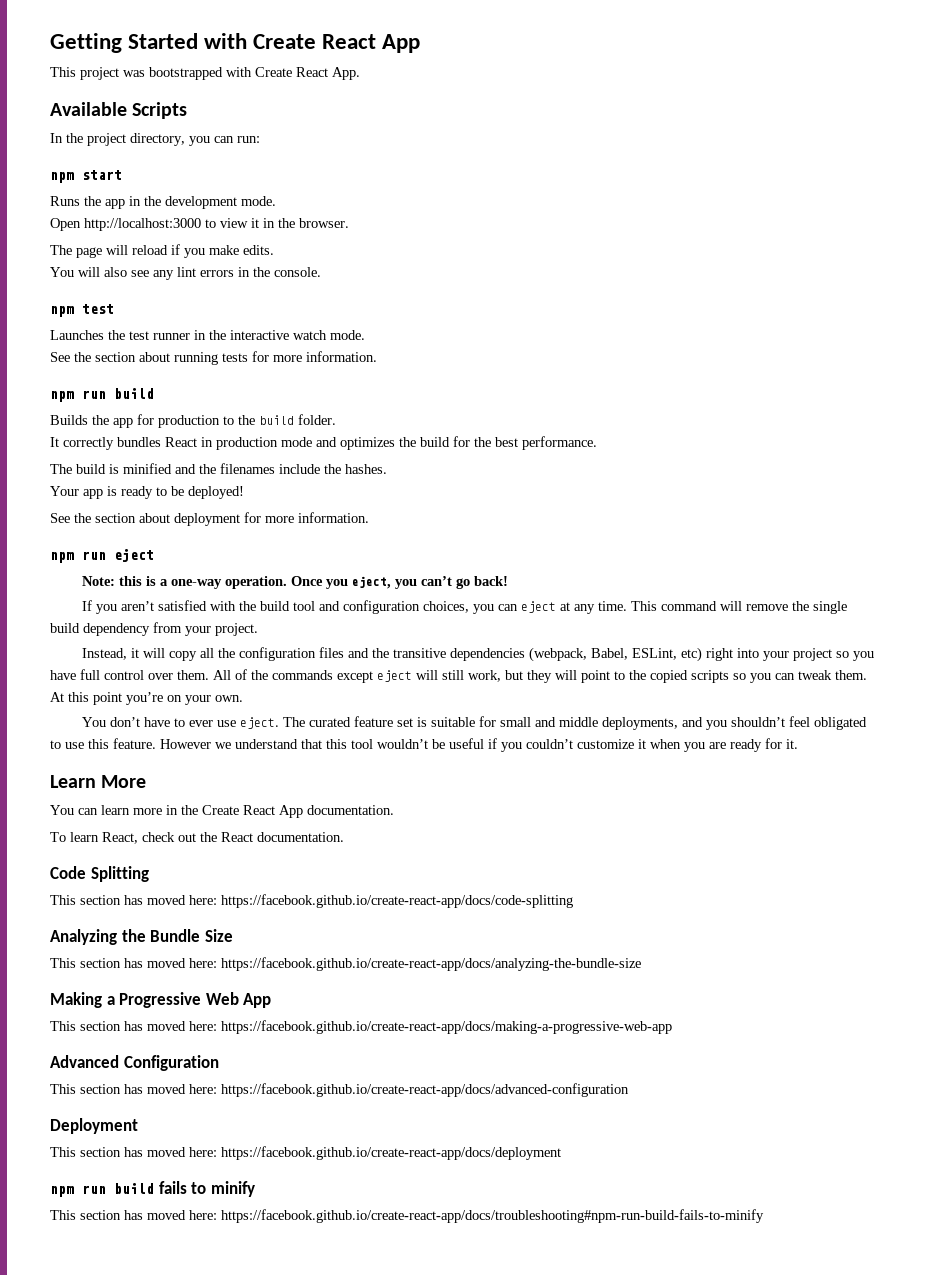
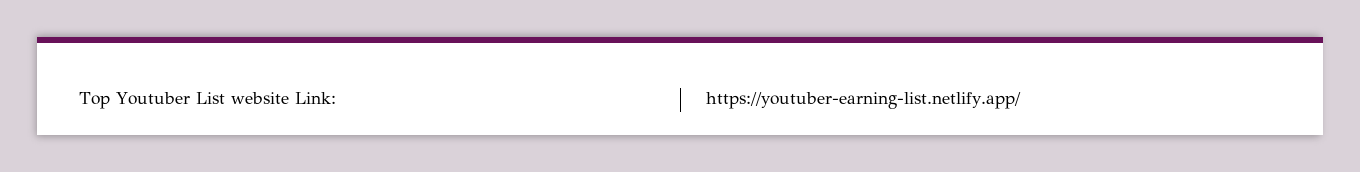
- Getting Started with Create React App
- This project was bootstrapped with Create React App.
- Available Scripts
- In the project directory, you can run:
- npm start
- Runs the app in the development mode.
- Open http://localhost:3000 to view it in the browser.
- The page will reload if you make edits.
- You will also see any lint errors in the console.
- npm test
- Launches the test runner in the interactive watch mode.
- See the section about running tests for more information.
- npm run build
- Builds the app for production to the build folder.
- It correctly bundles React in production mode and optimizes the build for the best performance.
- The build is minified and the filenames include the hashes.
- Your app is ready to be deployed!
- See the section about deployment for more information.
- npm run eject
- Note: this is a one-way operation. Once you eject, you can’t go back!
- If you aren’t satisfied with the build tool and configuration choices, you can eject at any time. This command will remove the single build dependency from your project.
- Instead, it will copy all the configuration files and the transitive dependencies (webpack, Babel, ESLint, etc) right into your project so you have full control over them. All of the commands except eject will still work, but they will point to the copied scripts so you can tweak them. At this point you’re on your own.
- You don’t have to ever use eject. The curated feature set is suitable for small and middle deployments, and you shouldn’t feel obligated to use this feature. However we understand that this tool wouldn’t be useful if you couldn’t customize it when you are ready for it.
- Learn More
- You can learn more in the Create React App documentation.
- To learn React, check out the React documentation.
- Code Splitting
- This section has moved here: https://facebook.github.io/create-react-app/docs/code-splitting
- Analyzing the Bundle Size
- This section has moved here: https://facebook.github.io/create-react-app/docs/analyzing-the-bundle-size
- Making a Progressive Web App
- This section has moved here: https://facebook.github.io/create-react-app/docs/making-a-progressive-web-app
- Advanced Configuration
- This section has moved here: https://facebook.github.io/create-react-app/docs/advanced-configuration
- Deployment
- This section has moved here: https://facebook.github.io/create-react-app/docs/deployment
- npm run build fails to minify
- This section has moved here: https://facebook.github.io/create-react-app/docs/troubleshooting#npm-run-build-fails-to-minify
+ Top Youtuber List website Link: https://youtuber-earning-list.netlify.app/

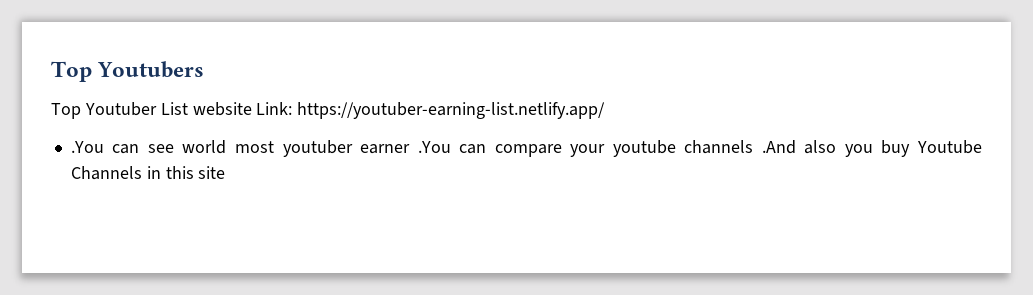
+ Top Youtubers
+ .You can see world most youtuber earner .You can compare your youtube channels .And also you buy Youtube Channels in this site

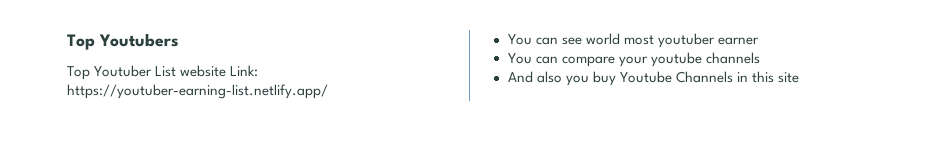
- .You can see world most youtuber earner .You can compare your youtube channels .And also you buy Youtube Channels in this site
+ You can see world most youtuber earner
+ You can compare your youtube channels
+ And also you buy Youtube Channels in this site

